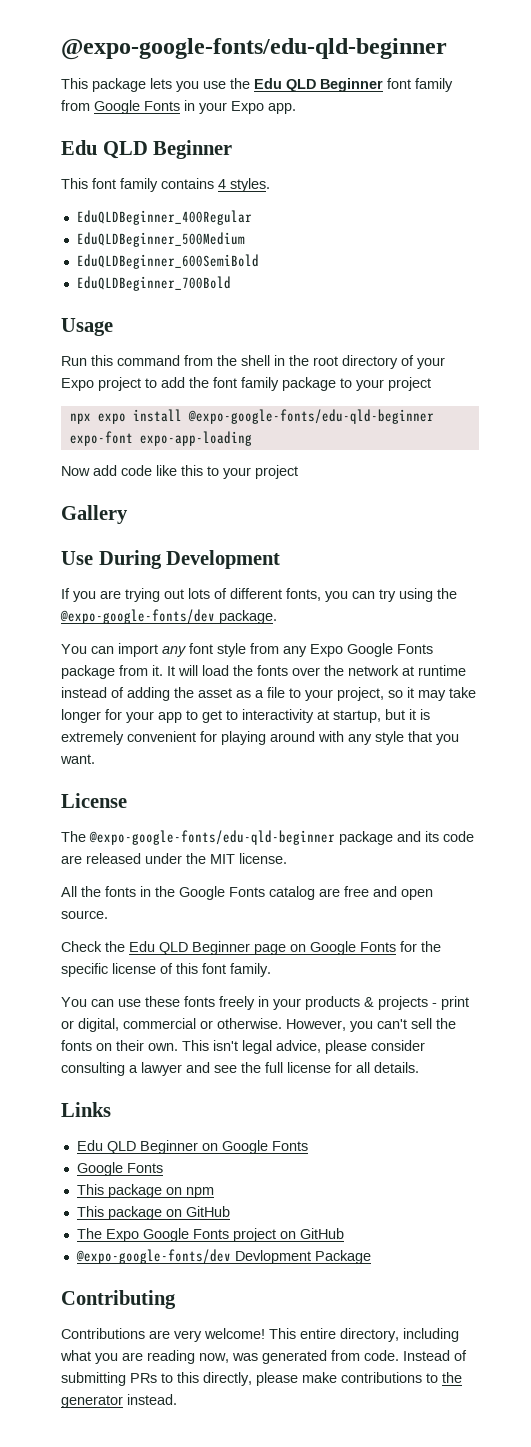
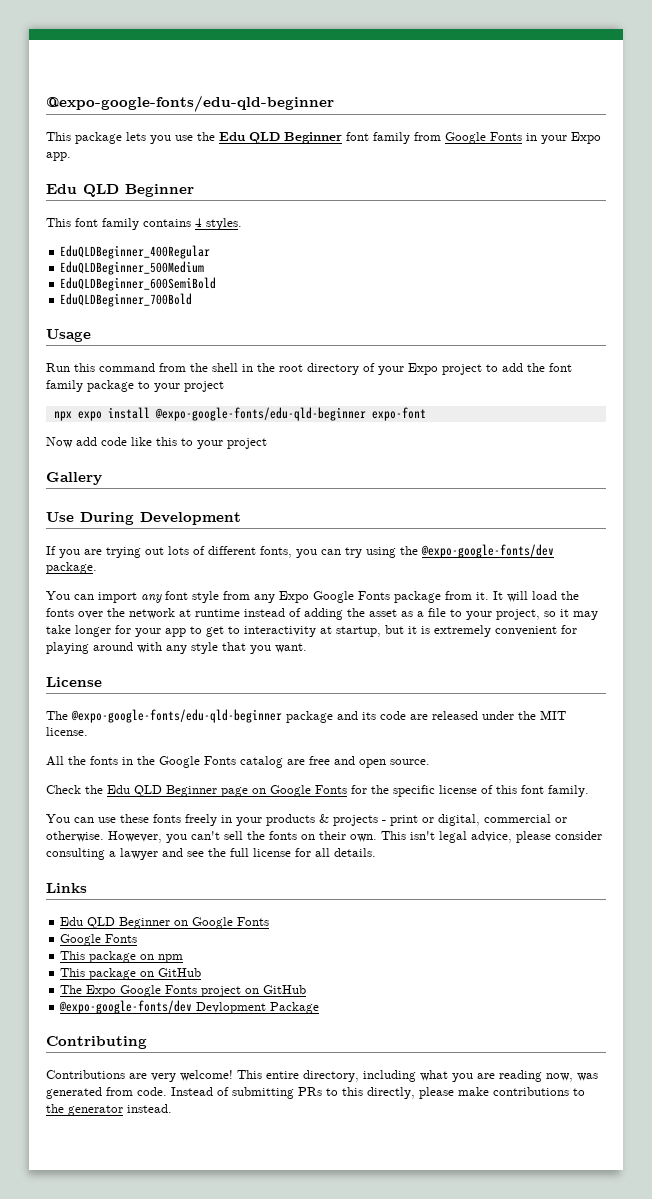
- npx expo install @expo-google-fonts/edu-qld-beginner expo-font expo-app-loading
+ npx expo install @expo-google-fonts/edu-qld-beginner expo-font

